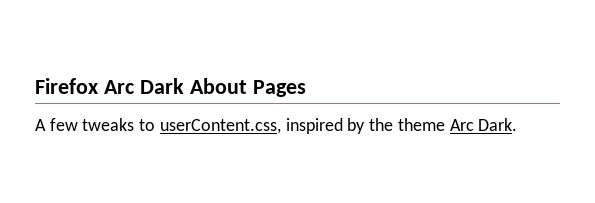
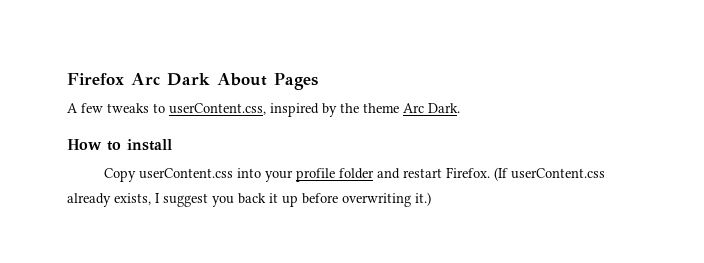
+ How to install
+ Copy userContent.css into your profile folder and restart Firefox. (If userContent.css already exists, I suggest you back it up before overwriting it.)

